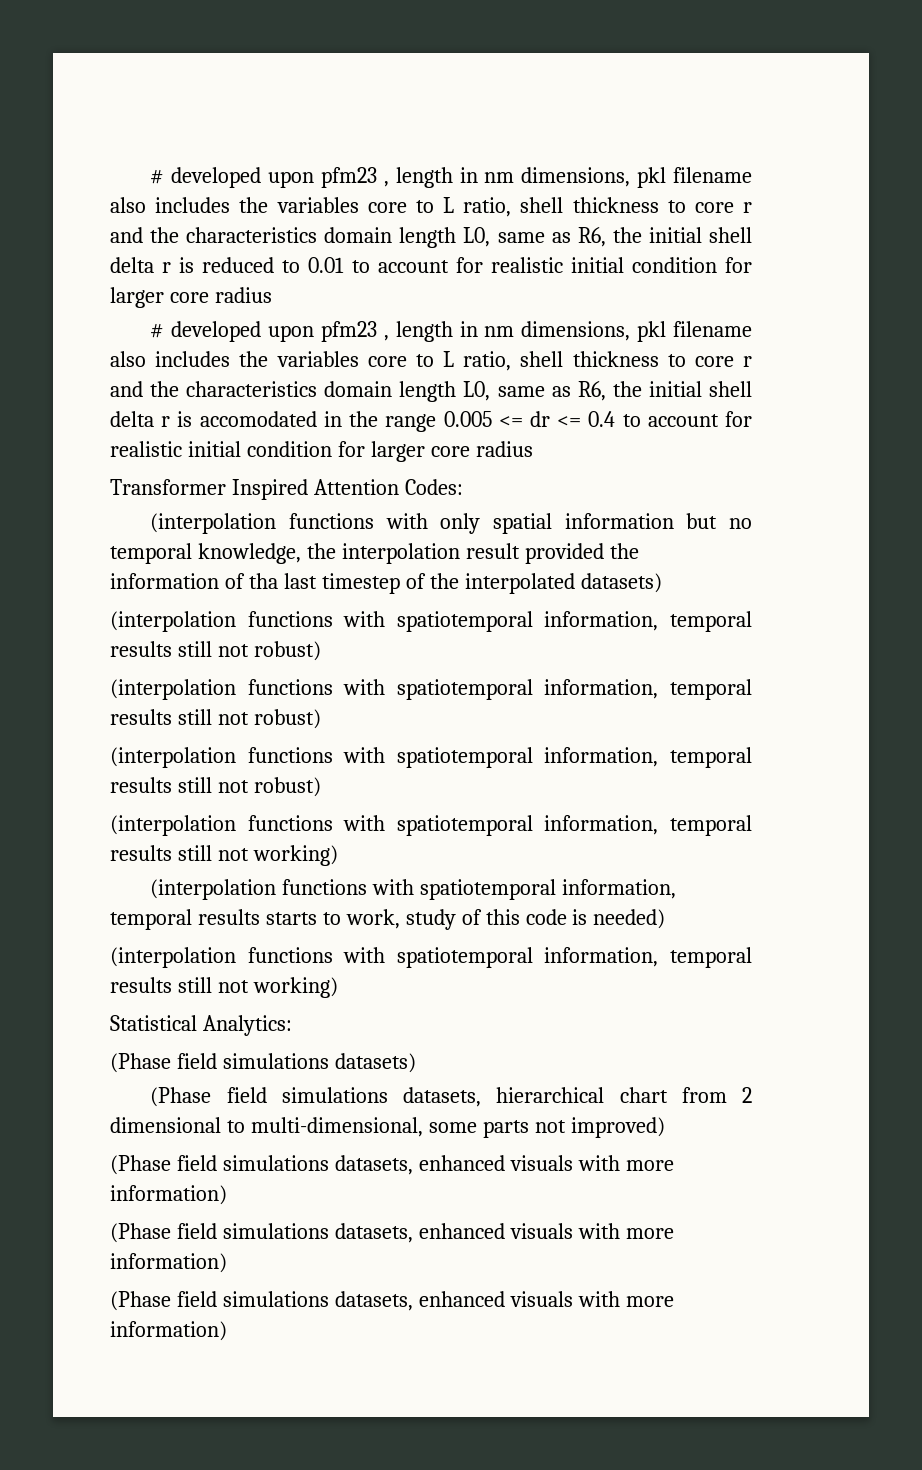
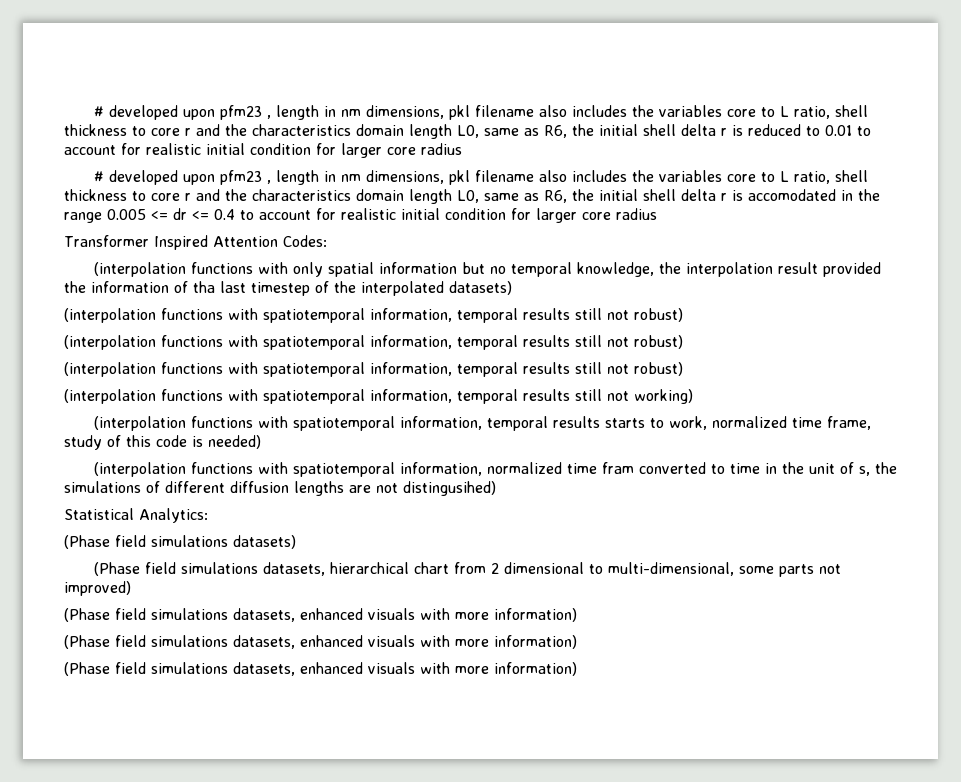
- (interpolation functions with spatiotemporal information, temporal results starts to work, study of this code is needed)
- (interpolation functions with spatiotemporal information, temporal results still not working)
+ (interpolation functions with spatiotemporal information, temporal results starts to work, normalized time frame, study of this code is needed)
+ (interpolation functions with spatiotemporal information, normalized time fram converted to time in the unit of s, the simulations of different diffusion lengths are not distingusihed)

